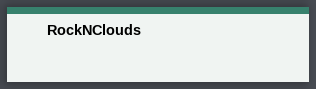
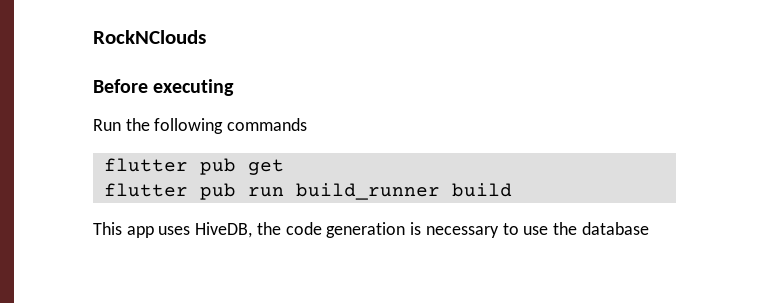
+ Before executing
+ Run the following commands
+ flutter pub get
+ flutter pub run build_runner build
+ This app uses HiveDB, the code generation is necessary to use the database

